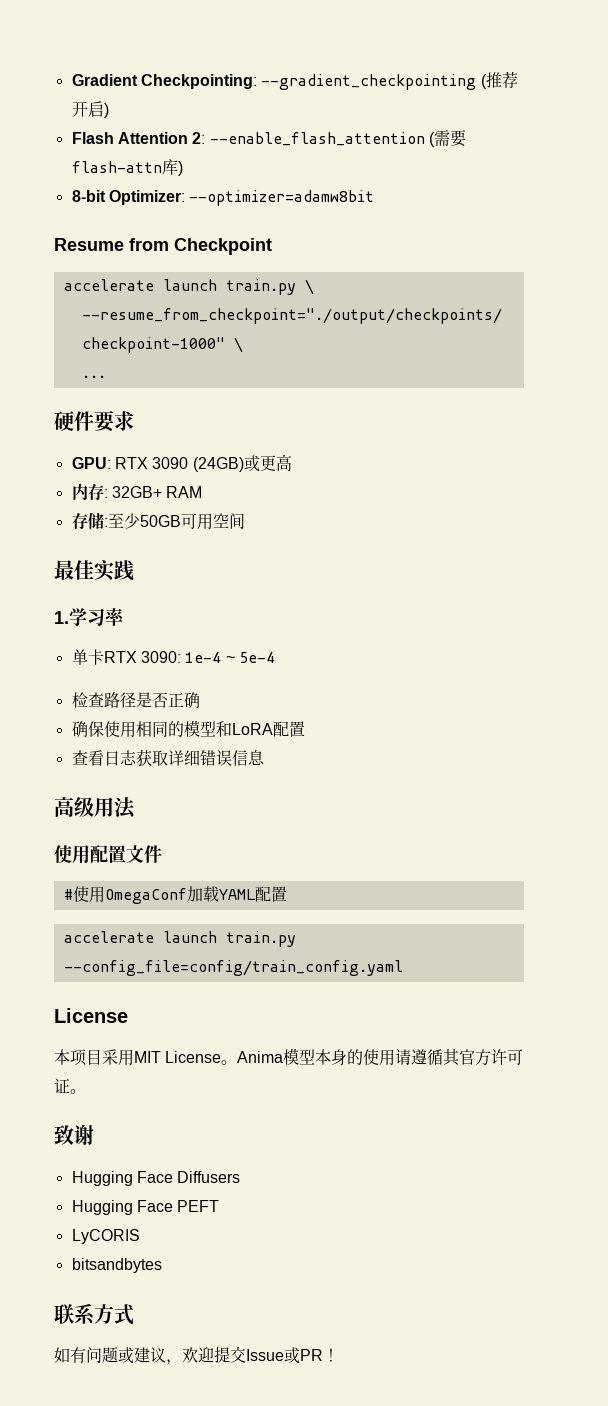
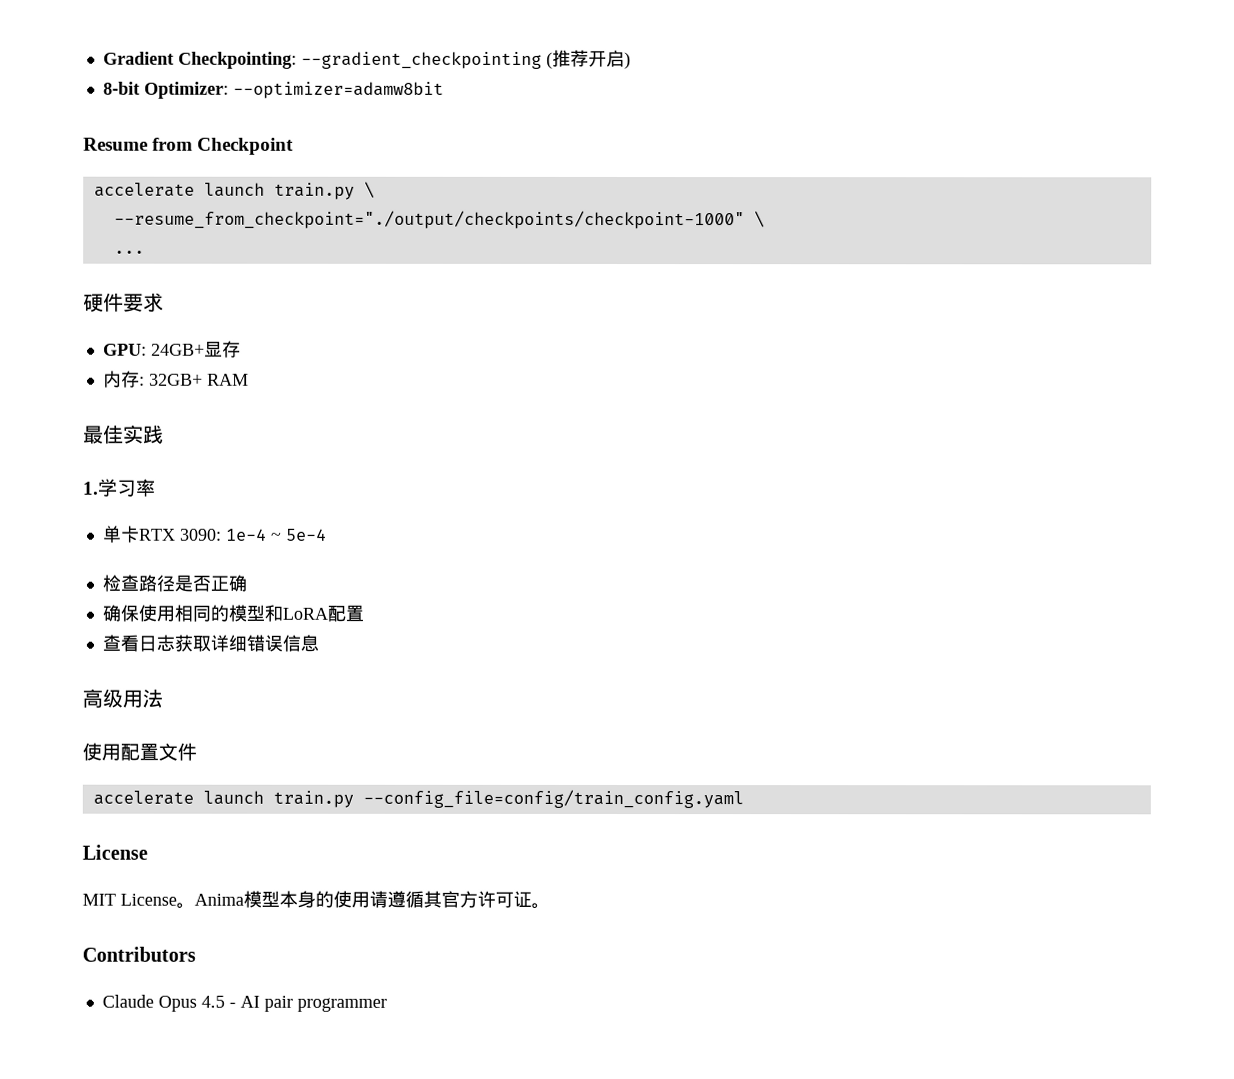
- Flash Attention 2: --enable_flash_attention (需要flash-attn库)
- GPU: RTX 3090 (24GB)或更高
+ GPU: 24GB+显存
- 存储:至少50GB可用空间
- #使用OmegaConf加载YAML配置
- 本项目采用MIT License。
+ MIT License。
- 致谢
- Hugging Face Diffusers
- Hugging Face PEFT
- LyCORIS
- bitsandbytes
- 联系方式
- 如有问题或建议，欢迎提交Issue或PR！
+ Contributors
+ Claude Opus 4.5 - AI pair programmer

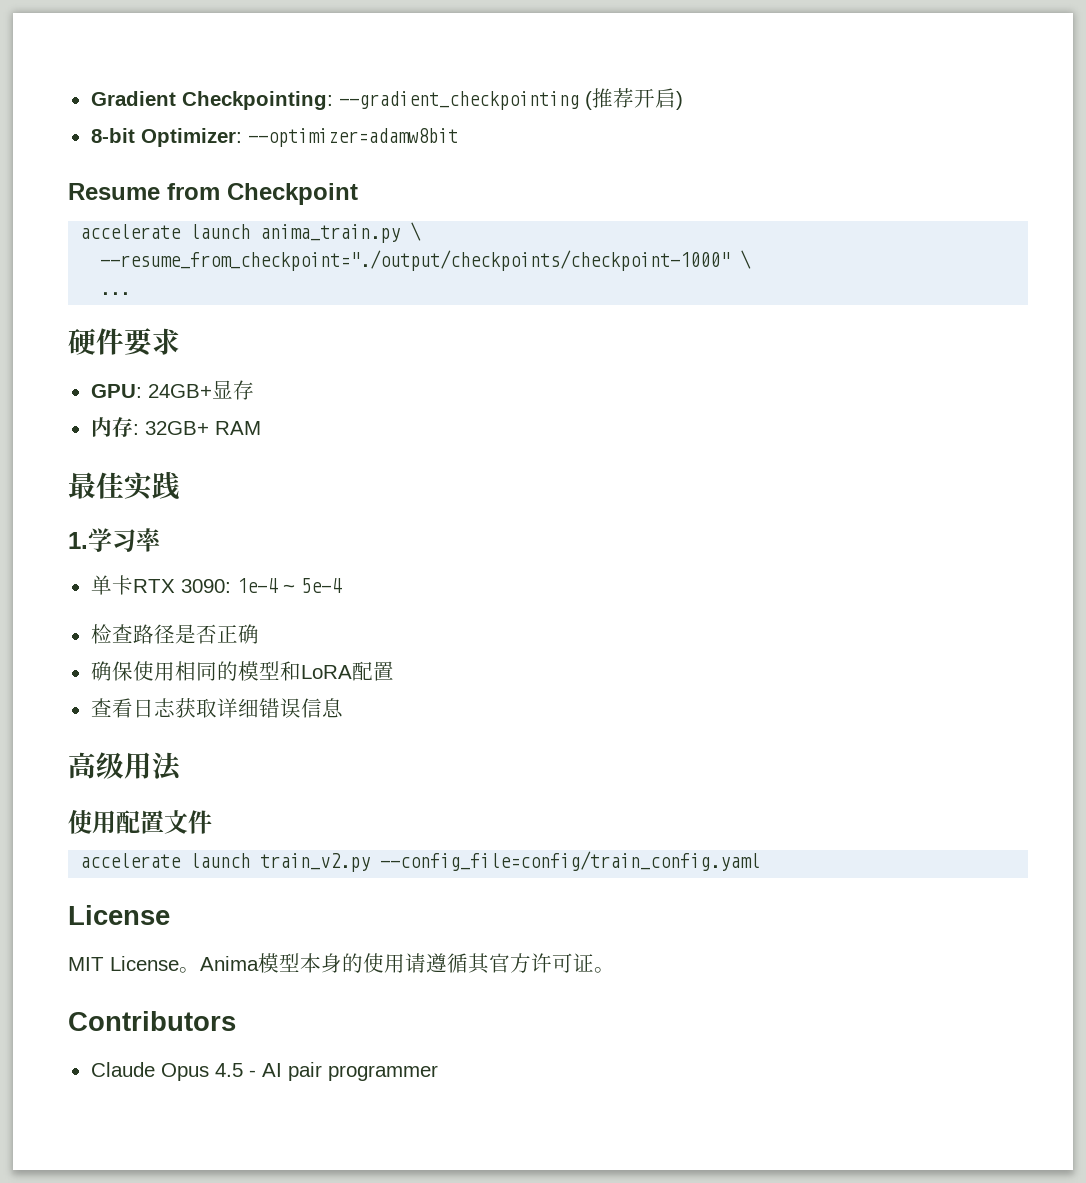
- accelerate launch train.py \
+ accelerate launch anima_train.py \
- accelerate launch train.py --config_file=config/train_config.yaml
+ accelerate launch train_v2.py --config_file=config/train_config.yaml

